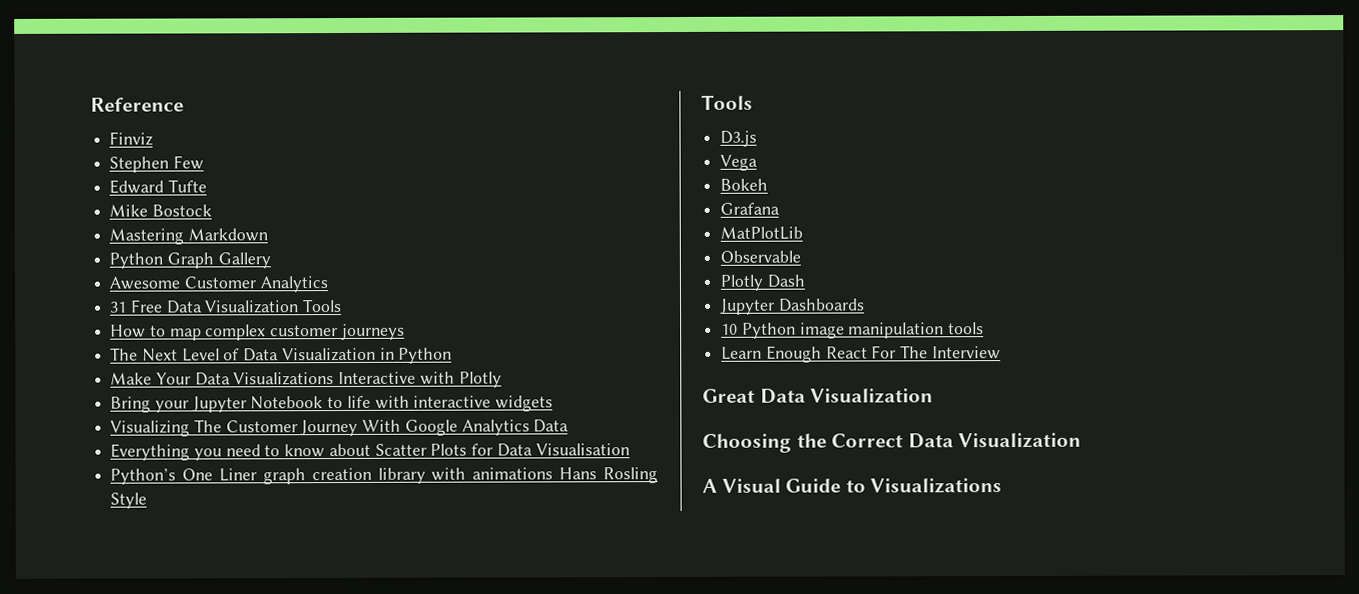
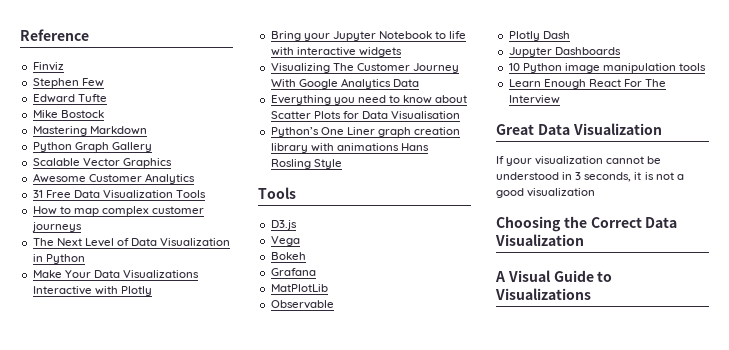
+ Scalable Vector Graphics
+ If your visualization cannot be understood in 3 seconds, it is not a good visualization

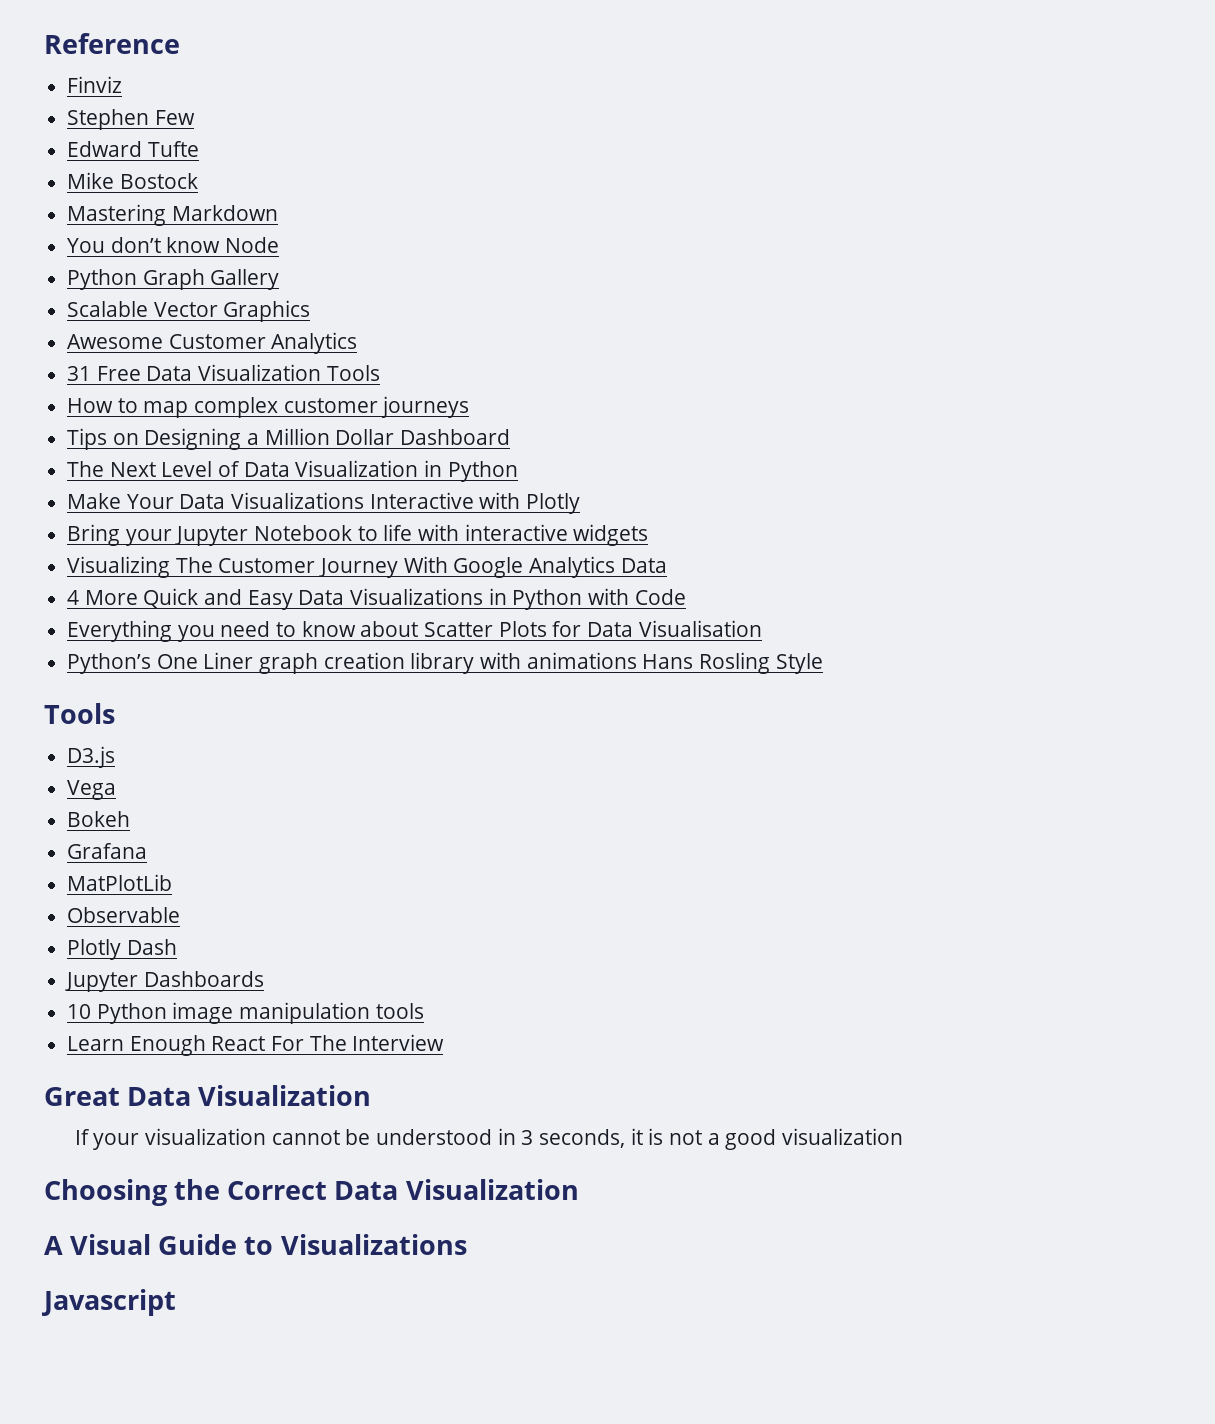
+ You don’t know Node
+ Tips on Designing a Million Dollar Dashboard
+ 4 More Quick and Easy Data Visualizations in Python with Code
+ Javascript

